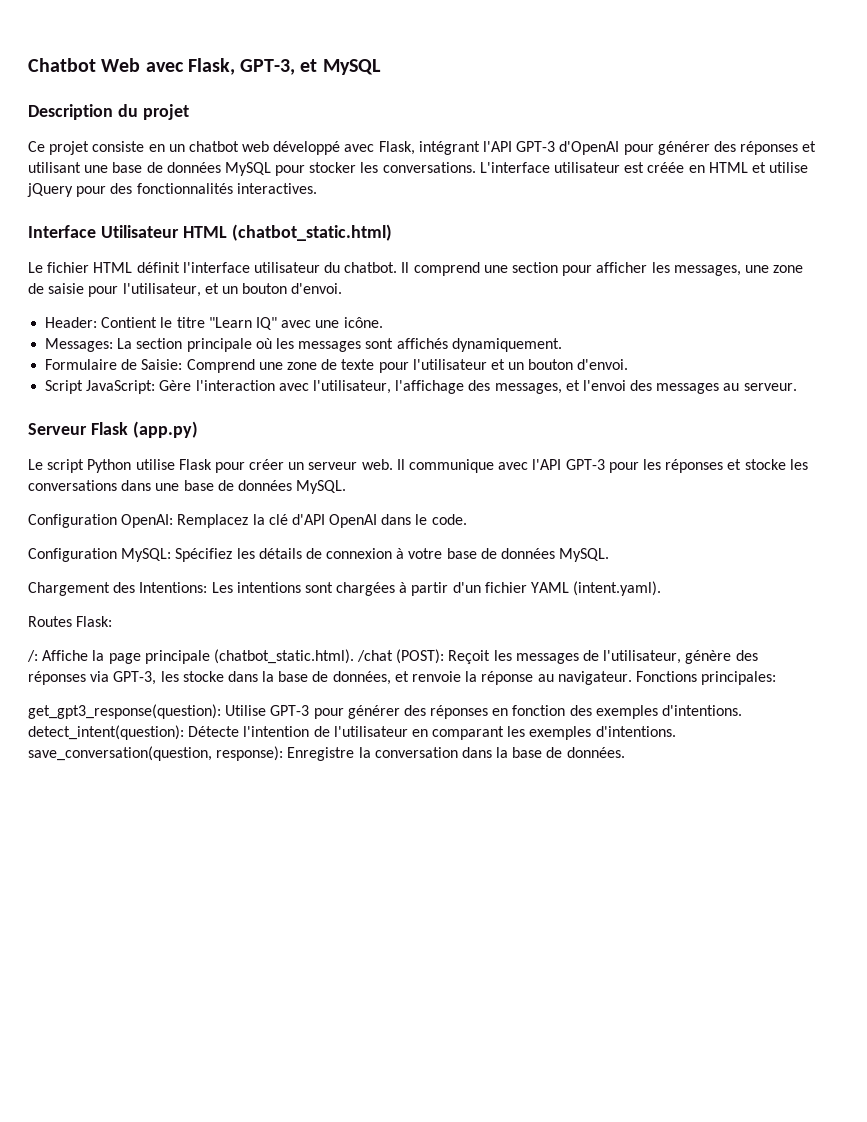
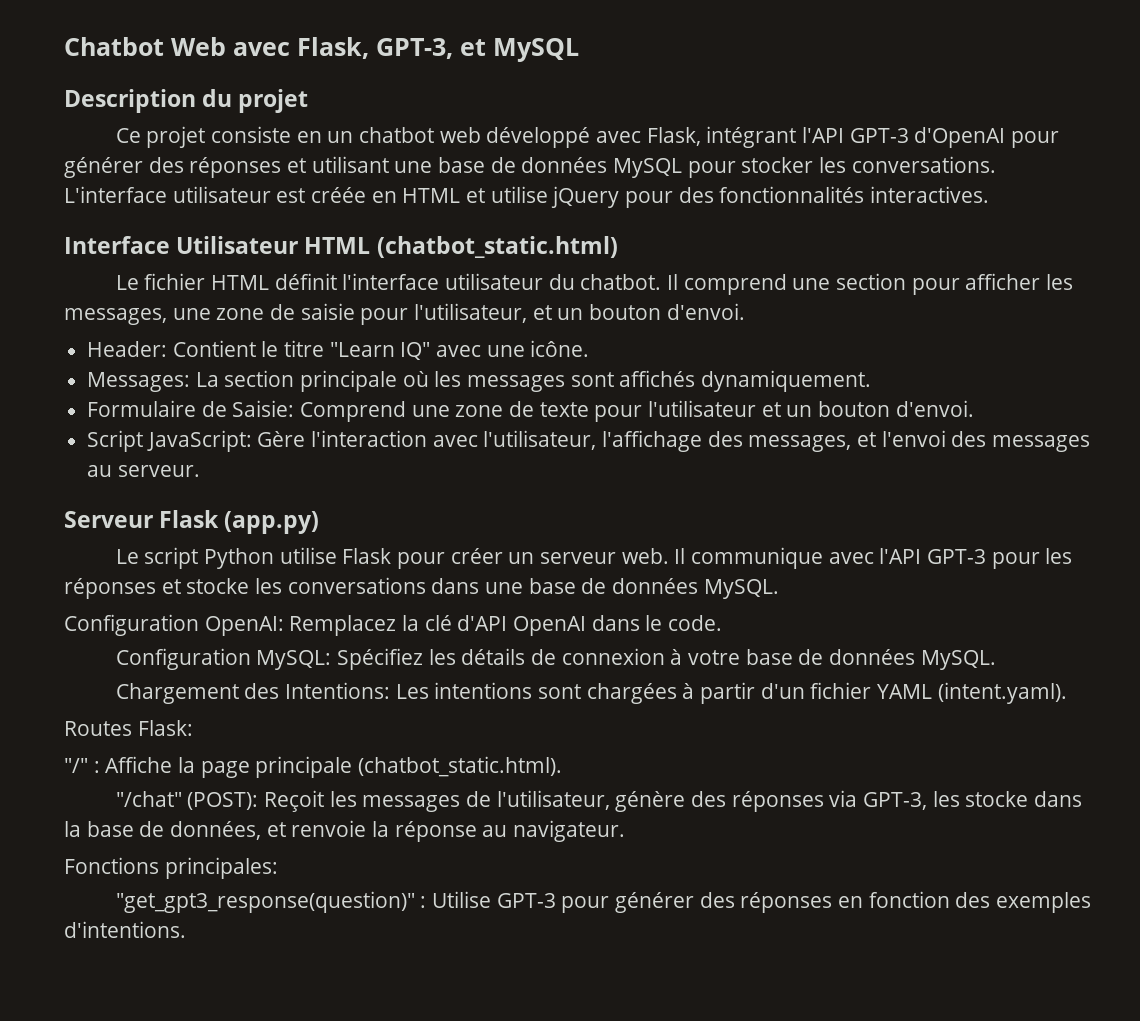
- /: Affiche la page principale (chatbot_static.html). /chat (POST): Reçoit les messages de l'utilisateur, génère des réponses via GPT-3, les stocke dans la base de données, et renvoie la réponse au navigateur. Fonctions principales:
+ "/" : Affiche la page principale (chatbot_static.html).
+ "/chat" (POST): Reçoit les messages de l'utilisateur, génère des réponses via GPT-3, les stocke dans la base de données, et renvoie la réponse au navigateur.
+ Fonctions principales:
- get_gpt3_response(question): Utilise GPT-3 pour générer des réponses en fonction des exemples d'intentions. detect_intent(question): Détecte l'intention de l'utilisateur en comparant les exemples d'intentions. save_conversation(question, response): Enregistre la conversation dans la base de données.
+ "get_gpt3_response(question)" : Utilise GPT-3 pour générer des réponses en fonction des exemples d'intentions.

